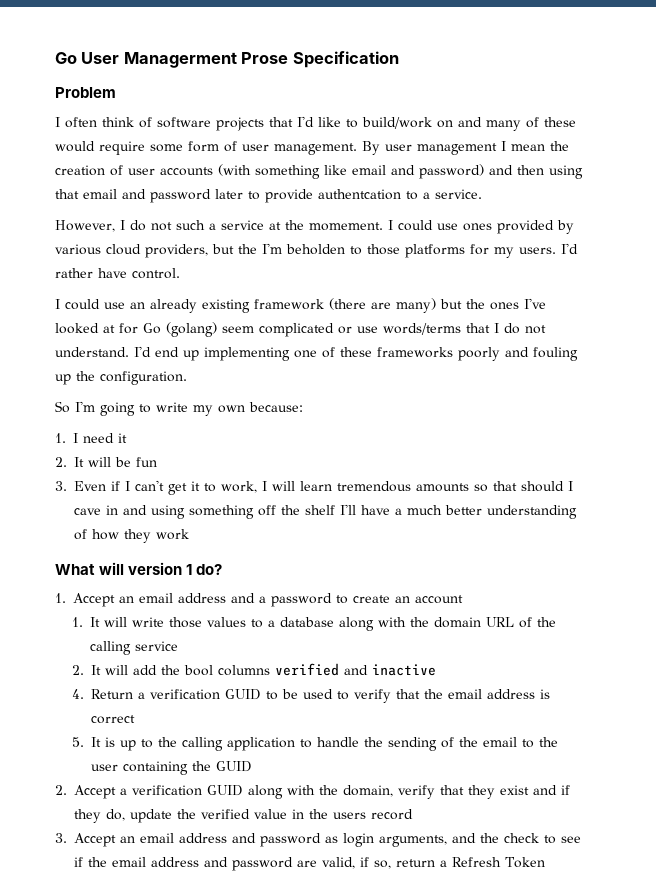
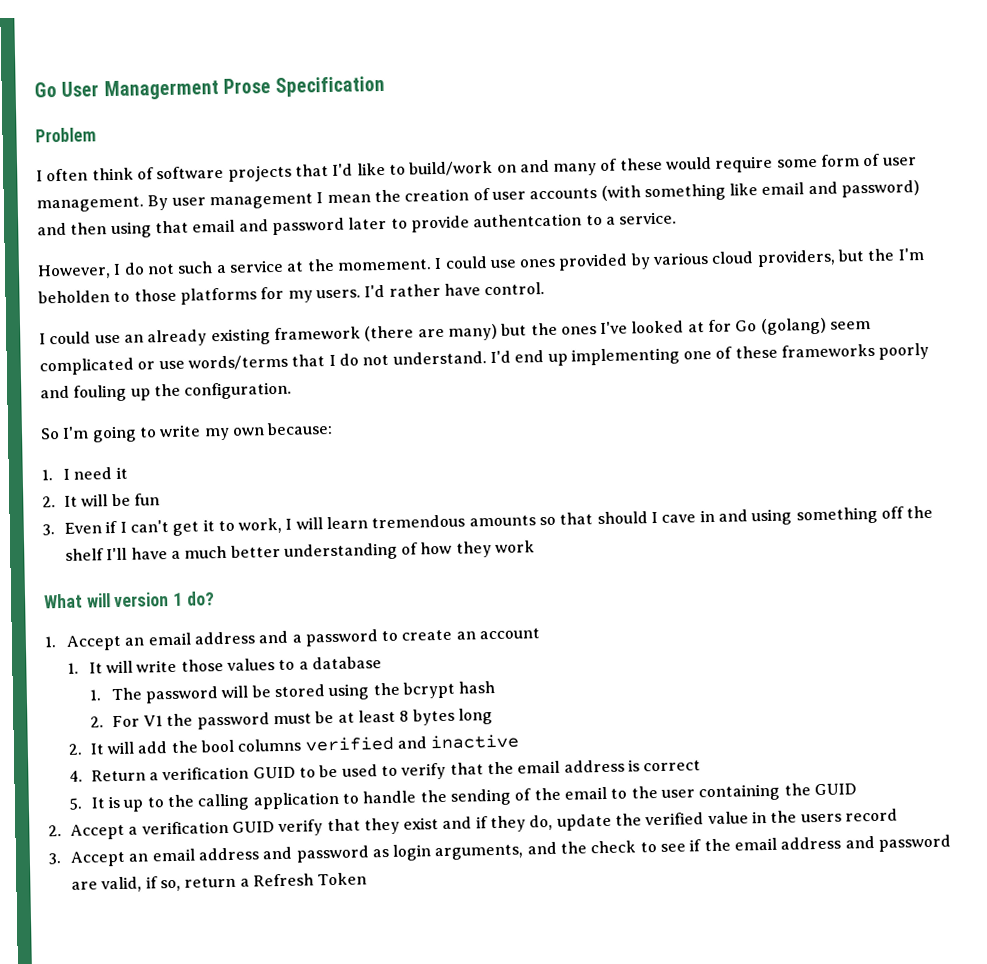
- 1. It will write those values to a database along with the domain URL of the calling service
+ 1. It will write those values to a database
+ 1. The password will be stored using the bcrypt hash
+ 2. For V1 the password must be at least 8 bytes long
- 2. Accept a verification GUID along with the domain, verify that they exist and if they do, update the verified value in the users record
+ 2. Accept a verification GUID verify that they exist and if they do, update the verified value in the users record

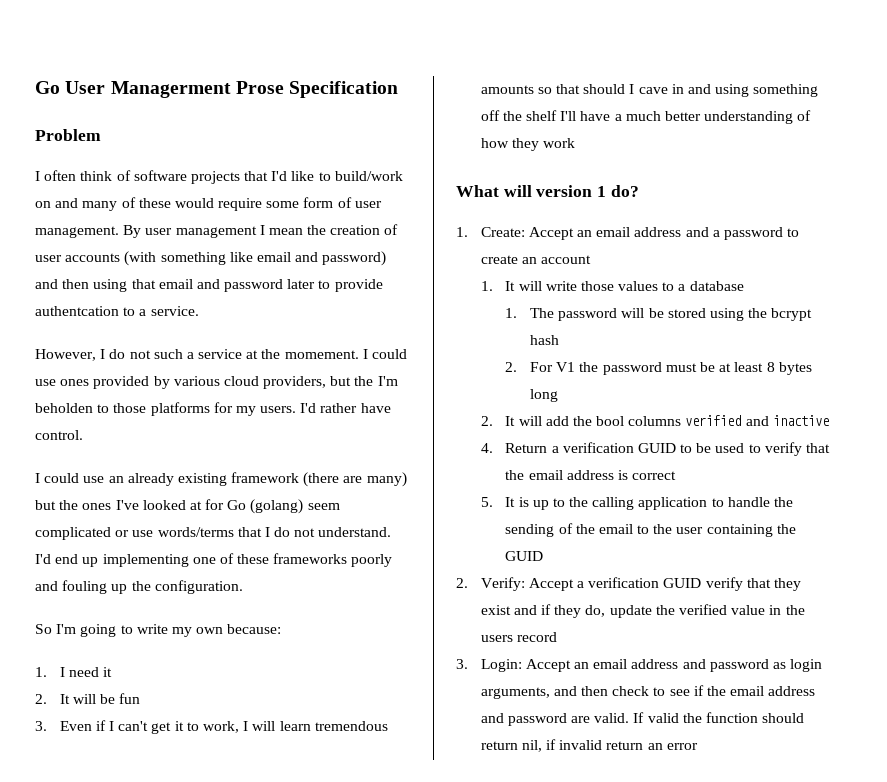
- 1. Accept an email address and a password to create an account
+ 1. Create: Accept an email address and a password to create an account
- 2. Accept a verification GUID verify that they exist and if they do, update the verified value in the users record
+ 2. Verify: Accept a verification GUID verify that they exist and if they do, update the verified value in the users record
- 3. Accept an email address and password as login arguments, and the check to see if the email address and password are valid, if so, return a Refresh Token
+ 3. Login: Accept an email address and password as login arguments, and then check to see if the email address and password are valid. If valid the function should return nil, if invalid return an error

